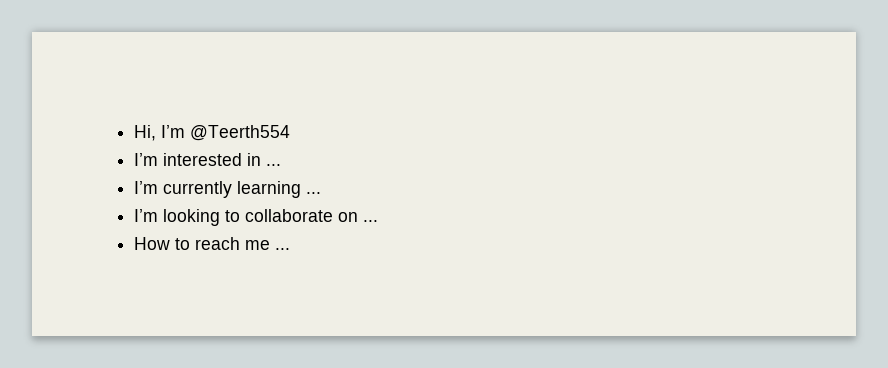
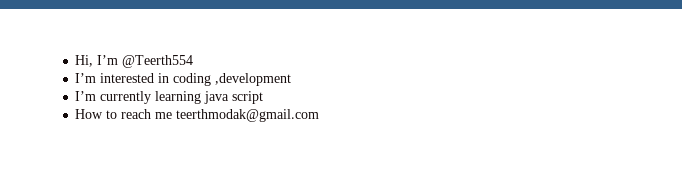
- I’m interested in ...
+ I’m interested in coding ,development
- I’m currently learning ...
- I’m looking to collaborate on ...
+ I’m currently learning java script
- How to reach me ...
+ How to reach me teerthmodak@gmail.com

